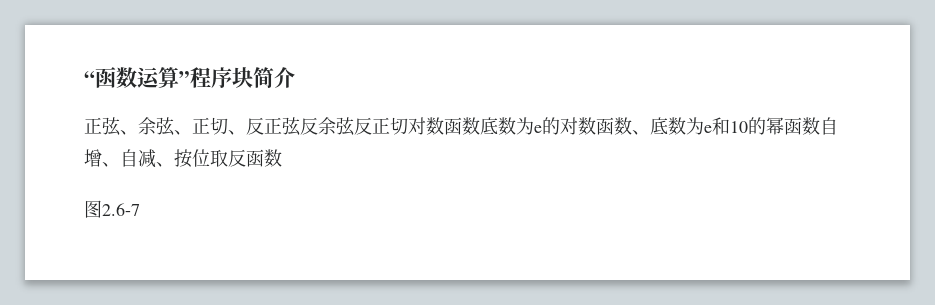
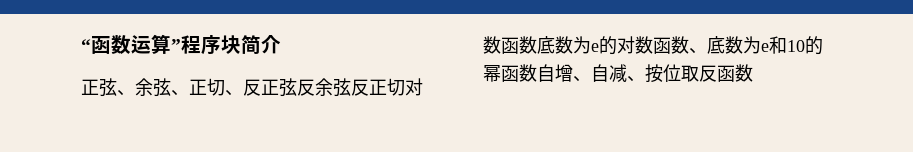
- 图2.6-7

